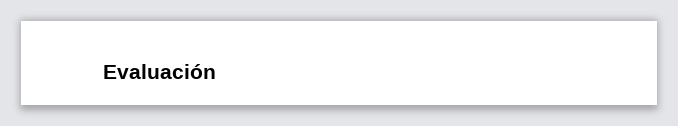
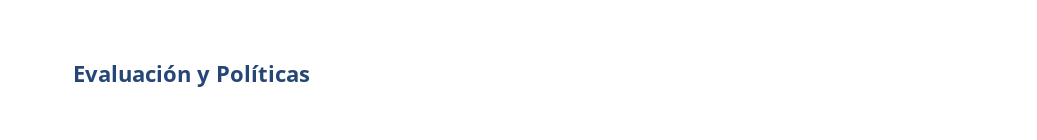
- Evaluación
+ Evaluación y Políticas

